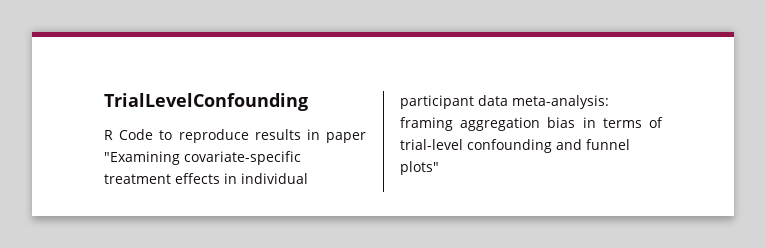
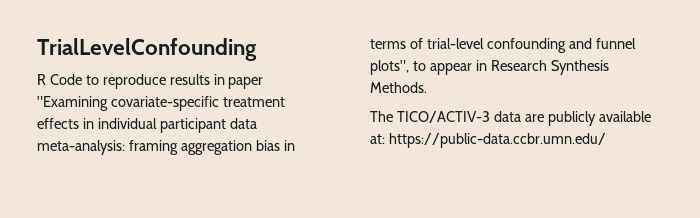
- R Code to reproduce results in paper "Examining covariate-specific treatment effects in individual participant data meta-analysis: framing aggregation bias in terms of trial-level confounding and funnel plots"
+ R Code to reproduce results in paper "Examining covariate-specific treatment effects in individual participant data meta-analysis: framing aggregation bias in terms of trial-level confounding and funnel plots", to appear in Research Synthesis Methods.
+ The TICO/ACTIV-3 data are publicly available at: https://public-data.ccbr.umn.edu/

